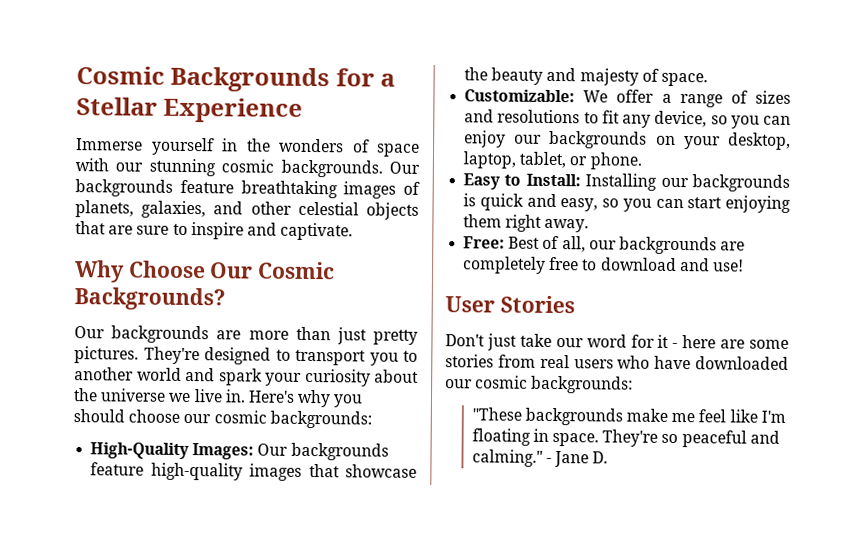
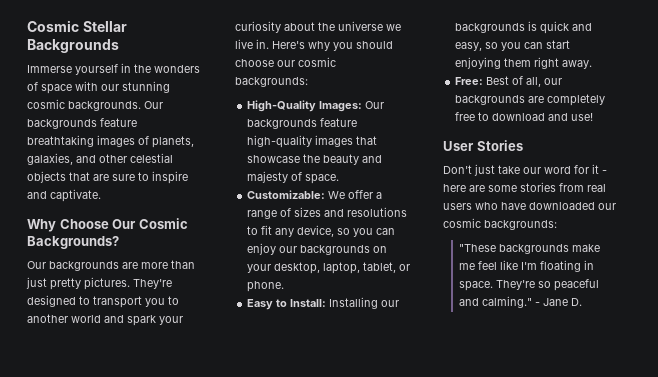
- Cosmic Backgrounds for a Stellar Experience
+ Cosmic Stellar Backgrounds

